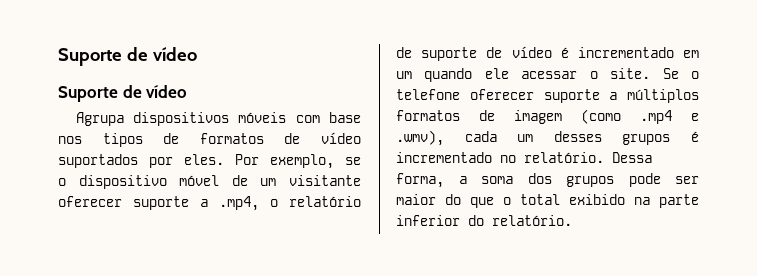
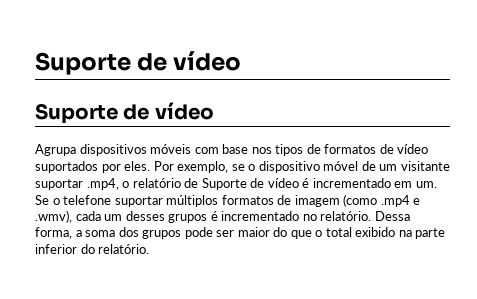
- Por exemplo, se o dispositivo móvel de um visitante oferecer suporte a .mp4, o relatório de suporte de vídeo é incrementado em um quando ele acessar o site. Se o telefone oferecer suporte a múltiplos formatos de imagem (como .mp4 e .wmv), cada um desses grupos é incrementado no relatório.
+ Por exemplo, se o dispositivo móvel de um visitante suportar .mp4, o relatório de Suporte de vídeo é incrementado em um. Se o telefone suportar múltiplos formatos de imagem (como .mp4 e .wmv), cada um desses grupos é incrementado no relatório.

